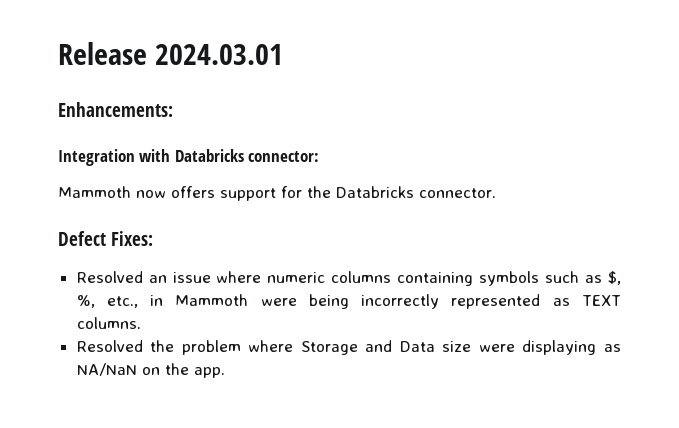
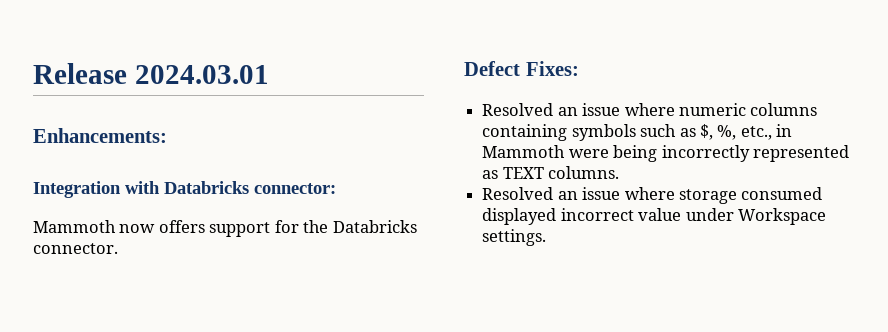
- Resolved the problem where Storage and Data size were displaying as NA/NaN on the app.
+ Resolved an issue where storage consumed displayed incorrect value under Workspace settings.

